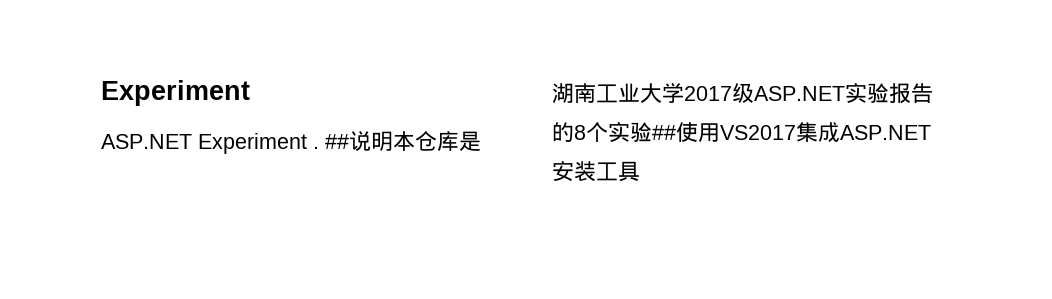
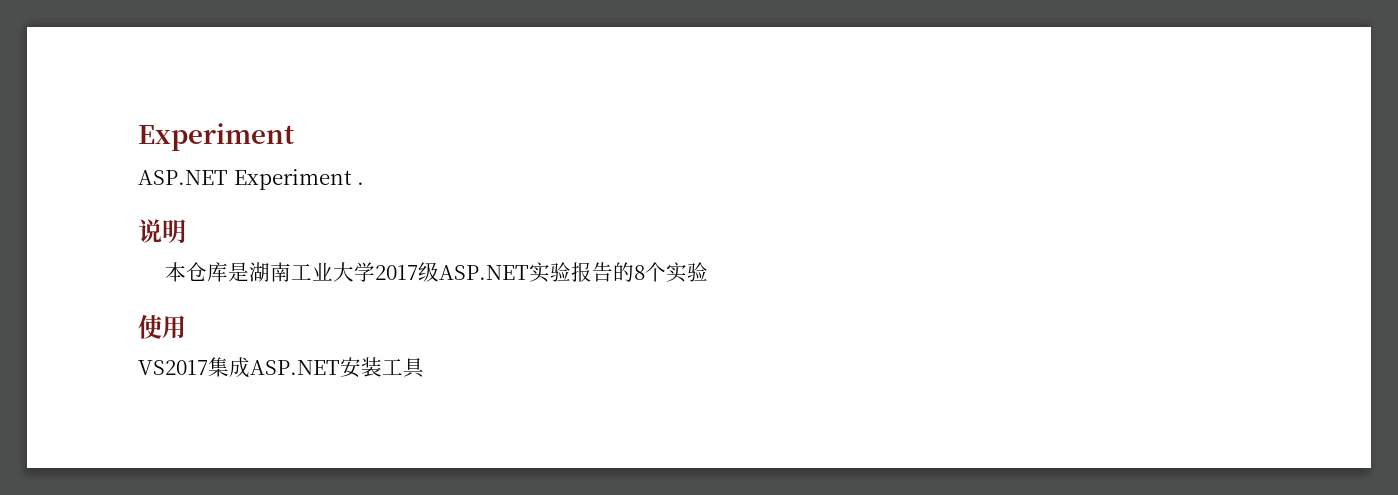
- ASP.NET Experiment . ##说明本仓库是湖南工业大学2017级ASP.NET实验报告的8个实验##使用VS2017集成ASP.NET安装工具
+ ASP.NET Experiment .
+ 说明
+ 本仓库是湖南工业大学2017级ASP.NET实验报告的8个实验
+ 使用
+ VS2017集成ASP.NET安装工具

